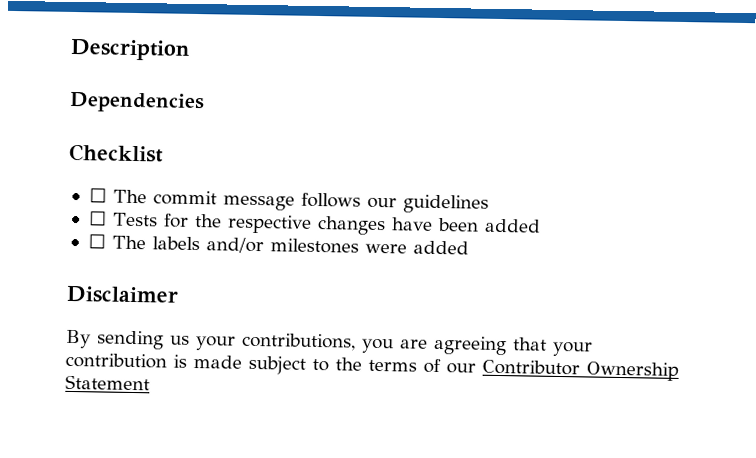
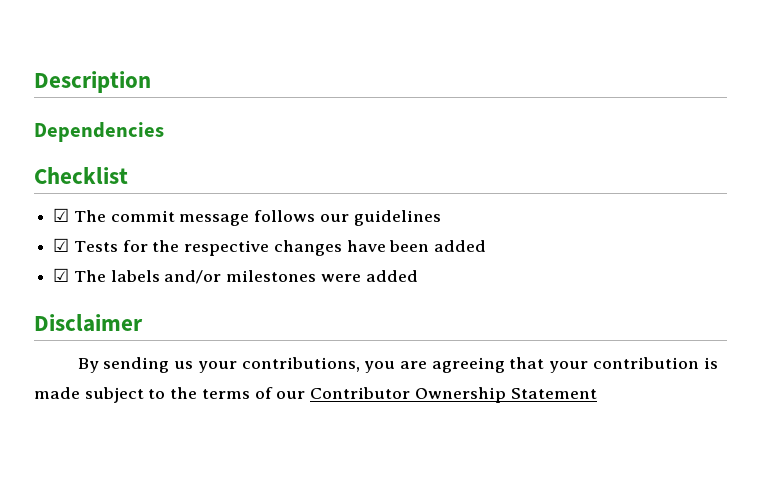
- ☐ The commit message follows our guidelines
+ ☑ The commit message follows our guidelines
- ☐ Tests for the respective changes have been added
+ ☑ Tests for the respective changes have been added
- ☐ The labels and/or milestones were added
+ ☑ The labels and/or milestones were added

